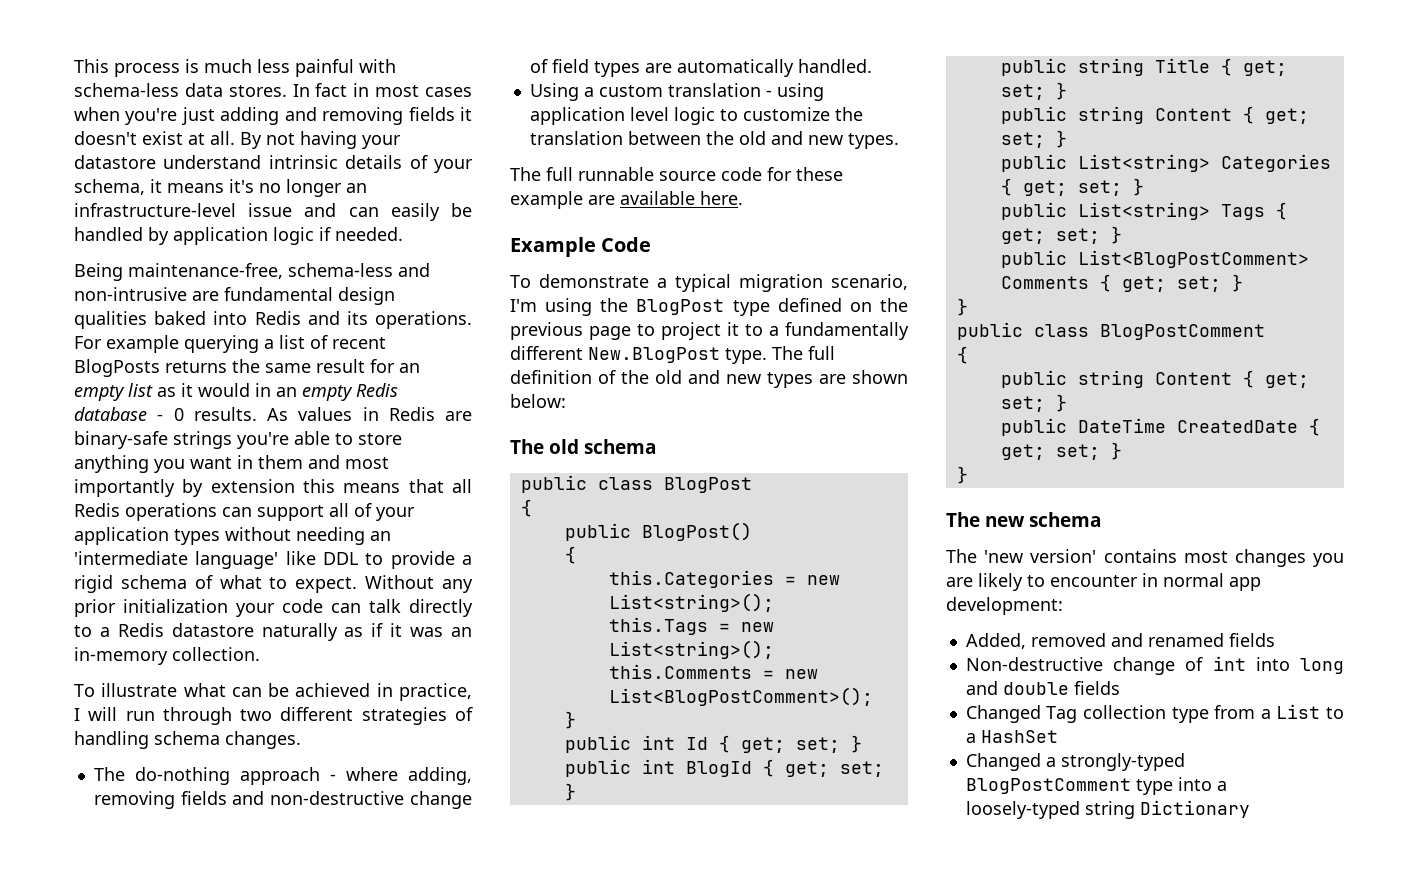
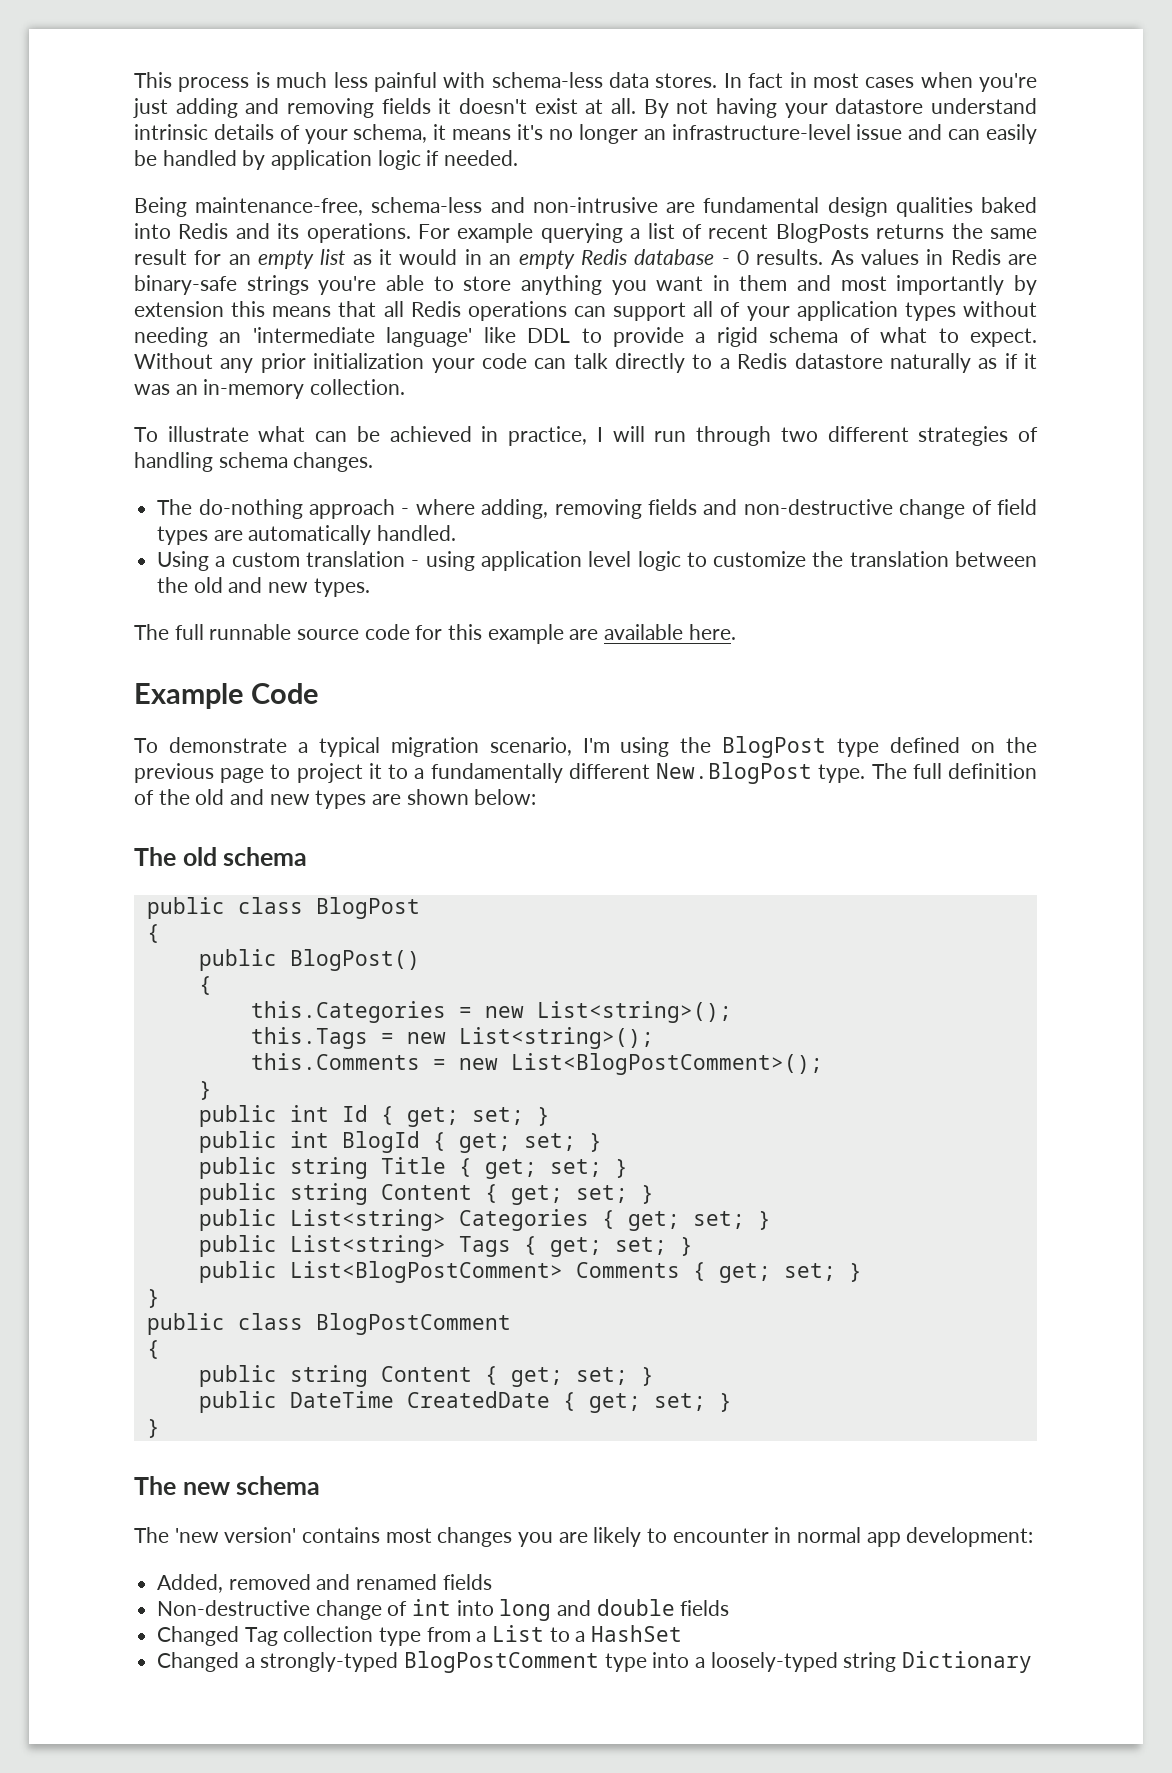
- The full runnable source code for these example are available here.
+ The full runnable source code for this example are available here.

